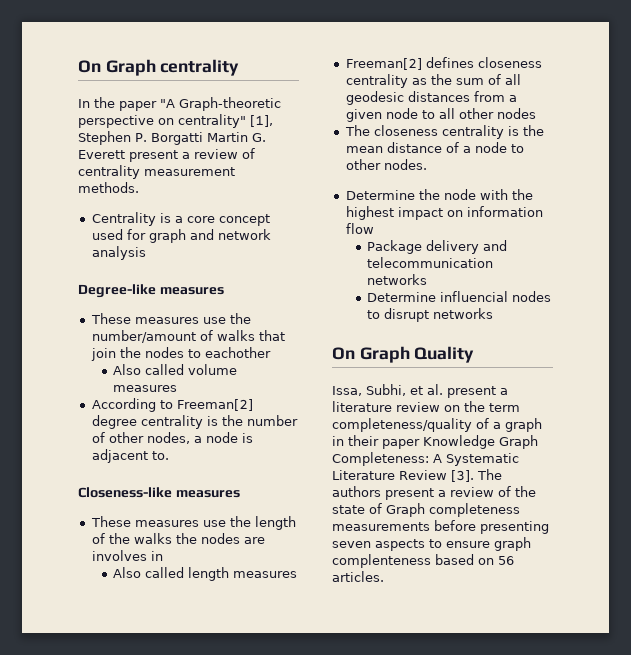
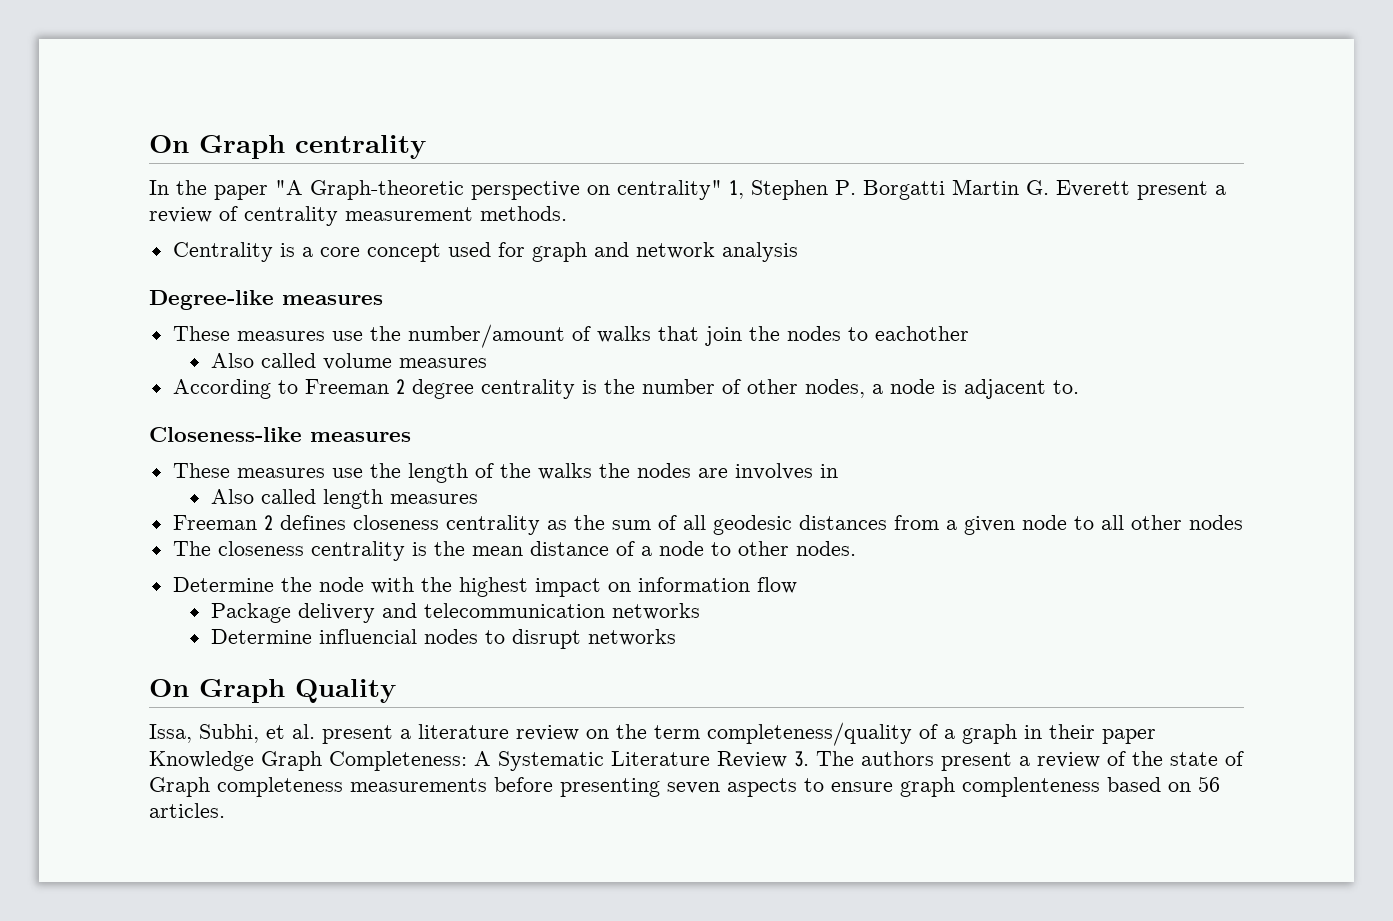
- In the paper "A Graph-theoretic perspective on centrality" [1], Stephen P. Borgatti Martin G. Everett present a review of centrality measurement methods.
+ In the paper "A Graph-theoretic perspective on centrality" 1, Stephen P. Borgatti Martin G. Everett present a review of centrality measurement methods.
- According to Freeman[2] degree centrality is the number of other nodes, a node is adjacent to.
+ According to Freeman 2 degree centrality is the number of other nodes, a node is adjacent to.
- Freeman[2] defines closeness centrality as the sum of all geodesic distances from a given node to all other nodes
+ Freeman 2 defines closeness centrality as the sum of all geodesic distances from a given node to all other nodes
- Issa, Subhi, et al. present a literature review on the term completeness/quality of a graph in their paper Knowledge Graph Completeness: A Systematic Literature Review [3]. The authors present a review of the state of Graph completeness measurements before presenting seven aspects to ensure graph complenteness based on 56 articles.
+ Issa, Subhi, et al. present a literature review on the term completeness/quality of a graph in their paper Knowledge Graph Completeness: A Systematic Literature Review 3. The authors present a review of the state of Graph completeness measurements before presenting seven aspects to ensure graph complenteness based on 56 articles.

